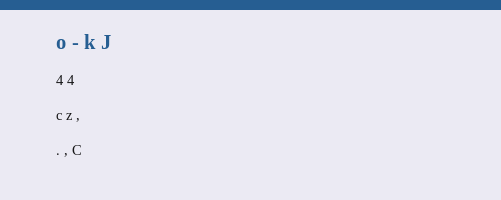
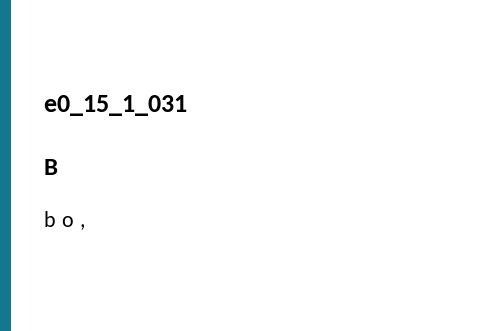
- o - k J
- 4 4
- c z ,
- . , C
+ e0_15_1_031
+ B
+ b o ,

